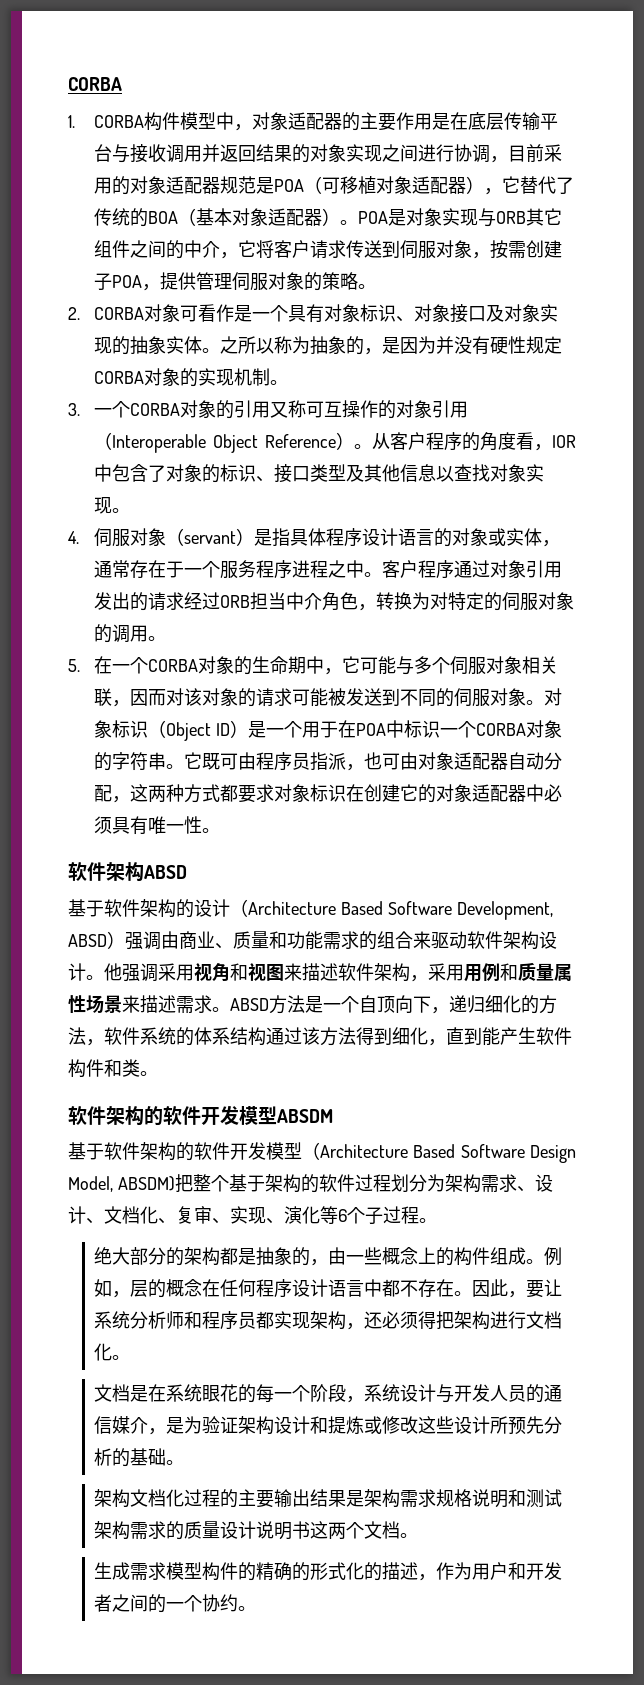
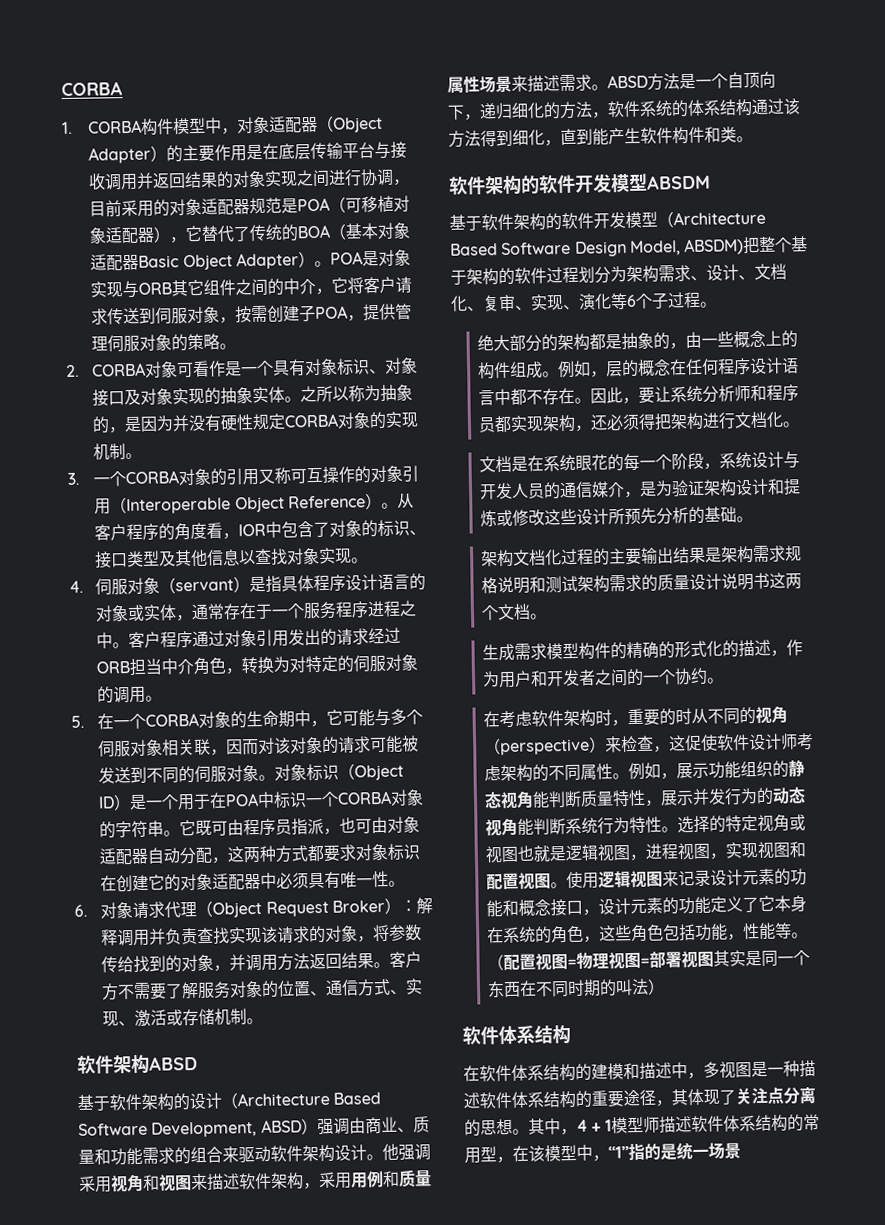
- 1. CORBA构件模型中，对象适配器的主要作用是在底层传输平台与接收调用并返回结果的对象实现之间进行协调，目前采用的对象适配器规范是POA（可移植对象适配器），它替代了传统的BOA（基本对象适配器）。
+ 1. CORBA构件模型中，对象适配器（Object Adapter）的主要作用是在底层传输平台与接收调用并返回结果的对象实现之间进行协调，目前采用的对象适配器规范是POA（可移植对象适配器），它替代了传统的BOA（基本对象适配器Basic Object Adapter）。
+ 6.对象请求代理（Object Request Broker）：解释调用并负责查找实现该请求的对象，将参数传给找到的对象，并调用方法返回结果。客户方不需要了解服务对象的位置、通信方式、实现、激活或存储机制。
+ 在考虑软件架构时，重要的时从不同的视角（perspective）来检查，这促使软件设计师考虑架构的不同属性。例如，展示功能组织的静态视角能判断质量特性，展示并发行为的动态视角能判断系统行为特性。选择的特定视角或视图也就是逻辑视图，进程视图，实现视图和配置视图。使用逻辑视图来记录设计元素的功能和概念接口，设计元素的功能定义了它本身在系统的角色，这些角色包括功能，性能等。（配置视图=物理视图=部署视图其实是同一个东西在不同时期的叫法）
+ 软件体系结构
+ 在软件体系结构的建模和描述中，多视图是一种描述软件体系结构的重要途径，其体现了关注点分离的思想。其中，4 + 1模型师描述软件体系结构的常用型，在该模型中，“1”指的是统一场景

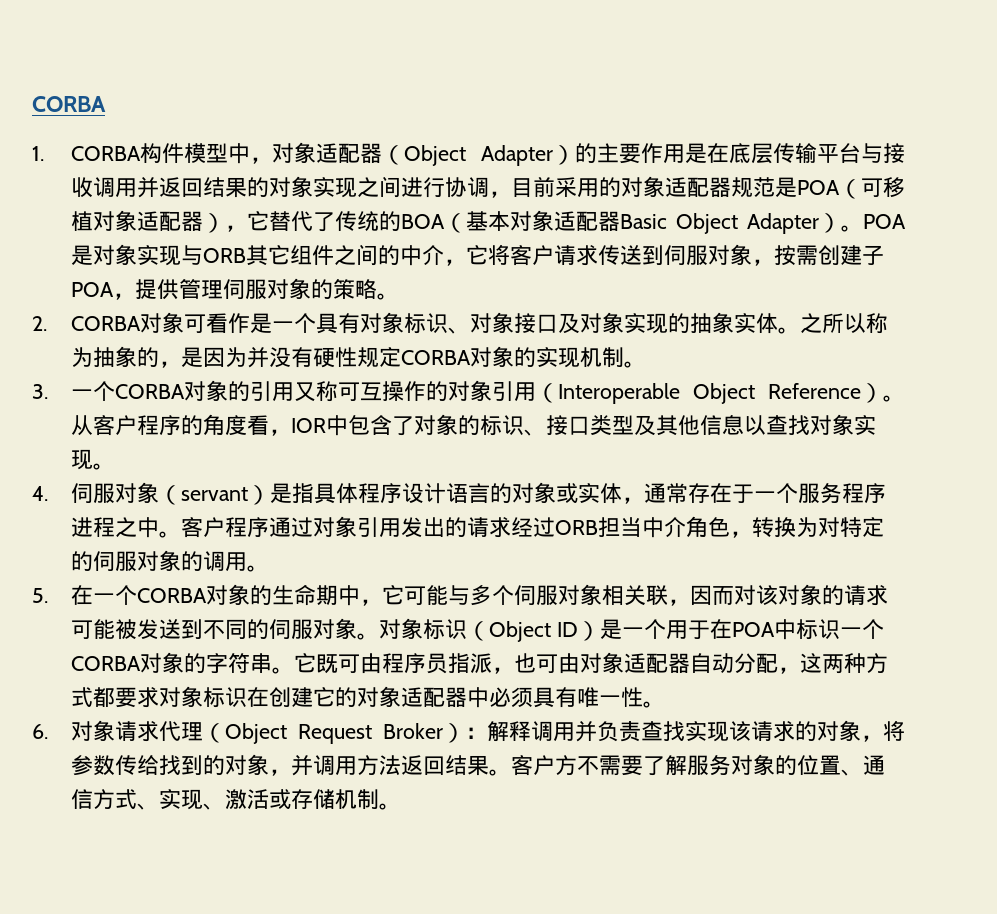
- 软件架构ABSD
- 基于软件架构的设计（Architecture Based Software Development, ABSD）强调由商业、质量和功能需求的组合来驱动软件架构设计。他强调采用视角和视图来描述软件架构，采用用例和质量属性场景来描述需求。ABSD方法是一个自顶向下，递归细化的方法，软件系统的体系结构通过该方法得到细化，直到能产生软件构件和类。
- 软件架构的软件开发模型ABSDM
- 基于软件架构的软件开发模型（Architecture Based Software Design Model, ABSDM)把整个基于架构的软件过程划分为架构需求、设计、文档化、复审、实现、演化等6个子过程。
- 绝大部分的架构都是抽象的，由一些概念上的构件组成。例如，层的概念在任何程序设计语言中都不存在。因此，要让系统分析师和程序员都实现架构，还必须得把架构进行文档化。
- 文档是在系统眼花的每一个阶段，系统设计与开发人员的通信媒介，是为验证架构设计和提炼或修改这些设计所预先分析的基础。
- 架构文档化过程的主要输出结果是架构需求规格说明和测试架构需求的质量设计说明书这两个文档。
- 生成需求模型构件的精确的形式化的描述，作为用户和开发者之间的一个协约。
- 在考虑软件架构时，重要的时从不同的视角（perspective）来检查，这促使软件设计师考虑架构的不同属性。例如，展示功能组织的静态视角能判断质量特性，展示并发行为的动态视角能判断系统行为特性。选择的特定视角或视图也就是逻辑视图，进程视图，实现视图和配置视图。使用逻辑视图来记录设计元素的功能和概念接口，设计元素的功能定义了它本身在系统的角色，这些角色包括功能，性能等。（配置视图=物理视图=部署视图其实是同一个东西在不同时期的叫法）
- 软件体系结构
- 在软件体系结构的建模和描述中，多视图是一种描述软件体系结构的重要途径，其体现了关注点分离的思想。其中，4 + 1模型师描述软件体系结构的常用型，在该模型中，“1”指的是统一场景

